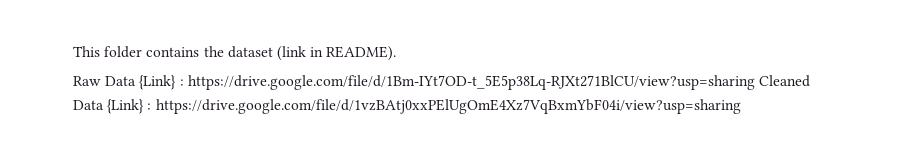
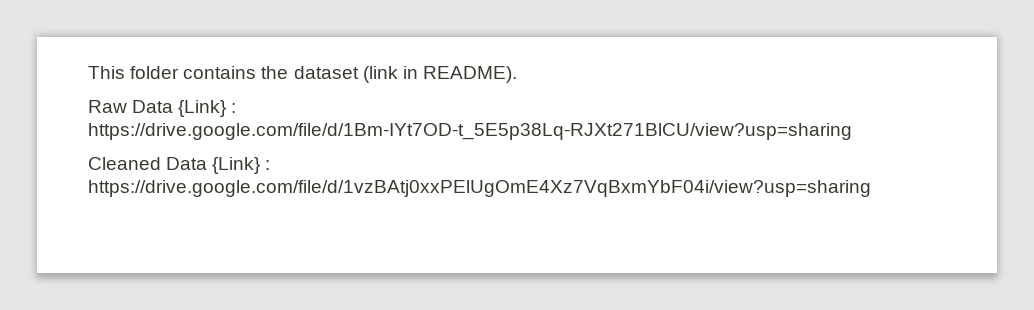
- Raw Data {Link} : https://drive.google.com/file/d/1Bm-IYt7OD-t_5E5p38Lq-RJXt271BlCU/view?usp=sharing Cleaned Data {Link} : https://drive.google.com/file/d/1vzBAtj0xxPElUgOmE4Xz7VqBxmYbF04i/view?usp=sharing
+ Raw Data {Link} : https://drive.google.com/file/d/1Bm-IYt7OD-t_5E5p38Lq-RJXt271BlCU/view?usp=sharing
+ Cleaned Data {Link} : https://drive.google.com/file/d/1vzBAtj0xxPElUgOmE4Xz7VqBxmYbF04i/view?usp=sharing

